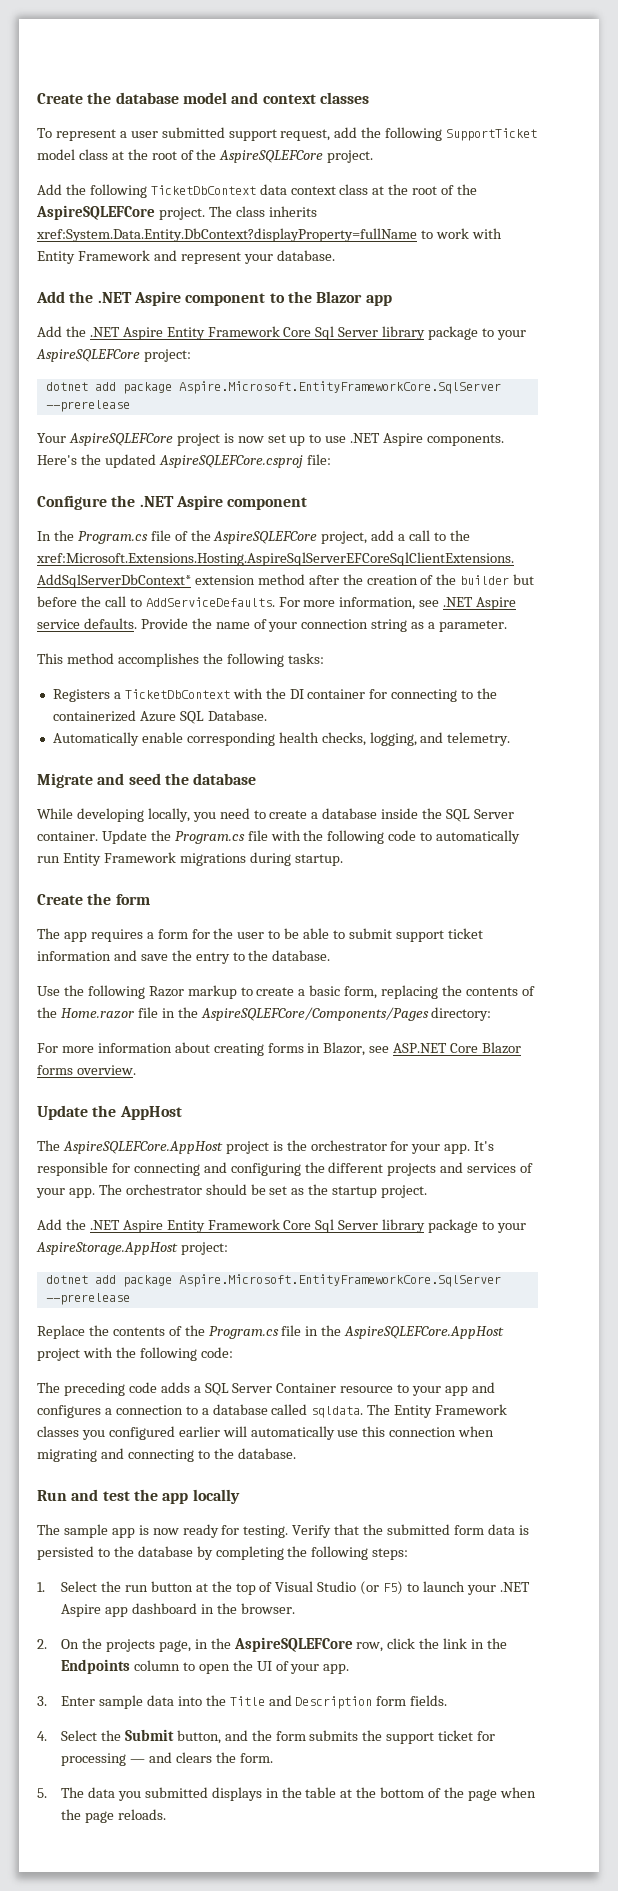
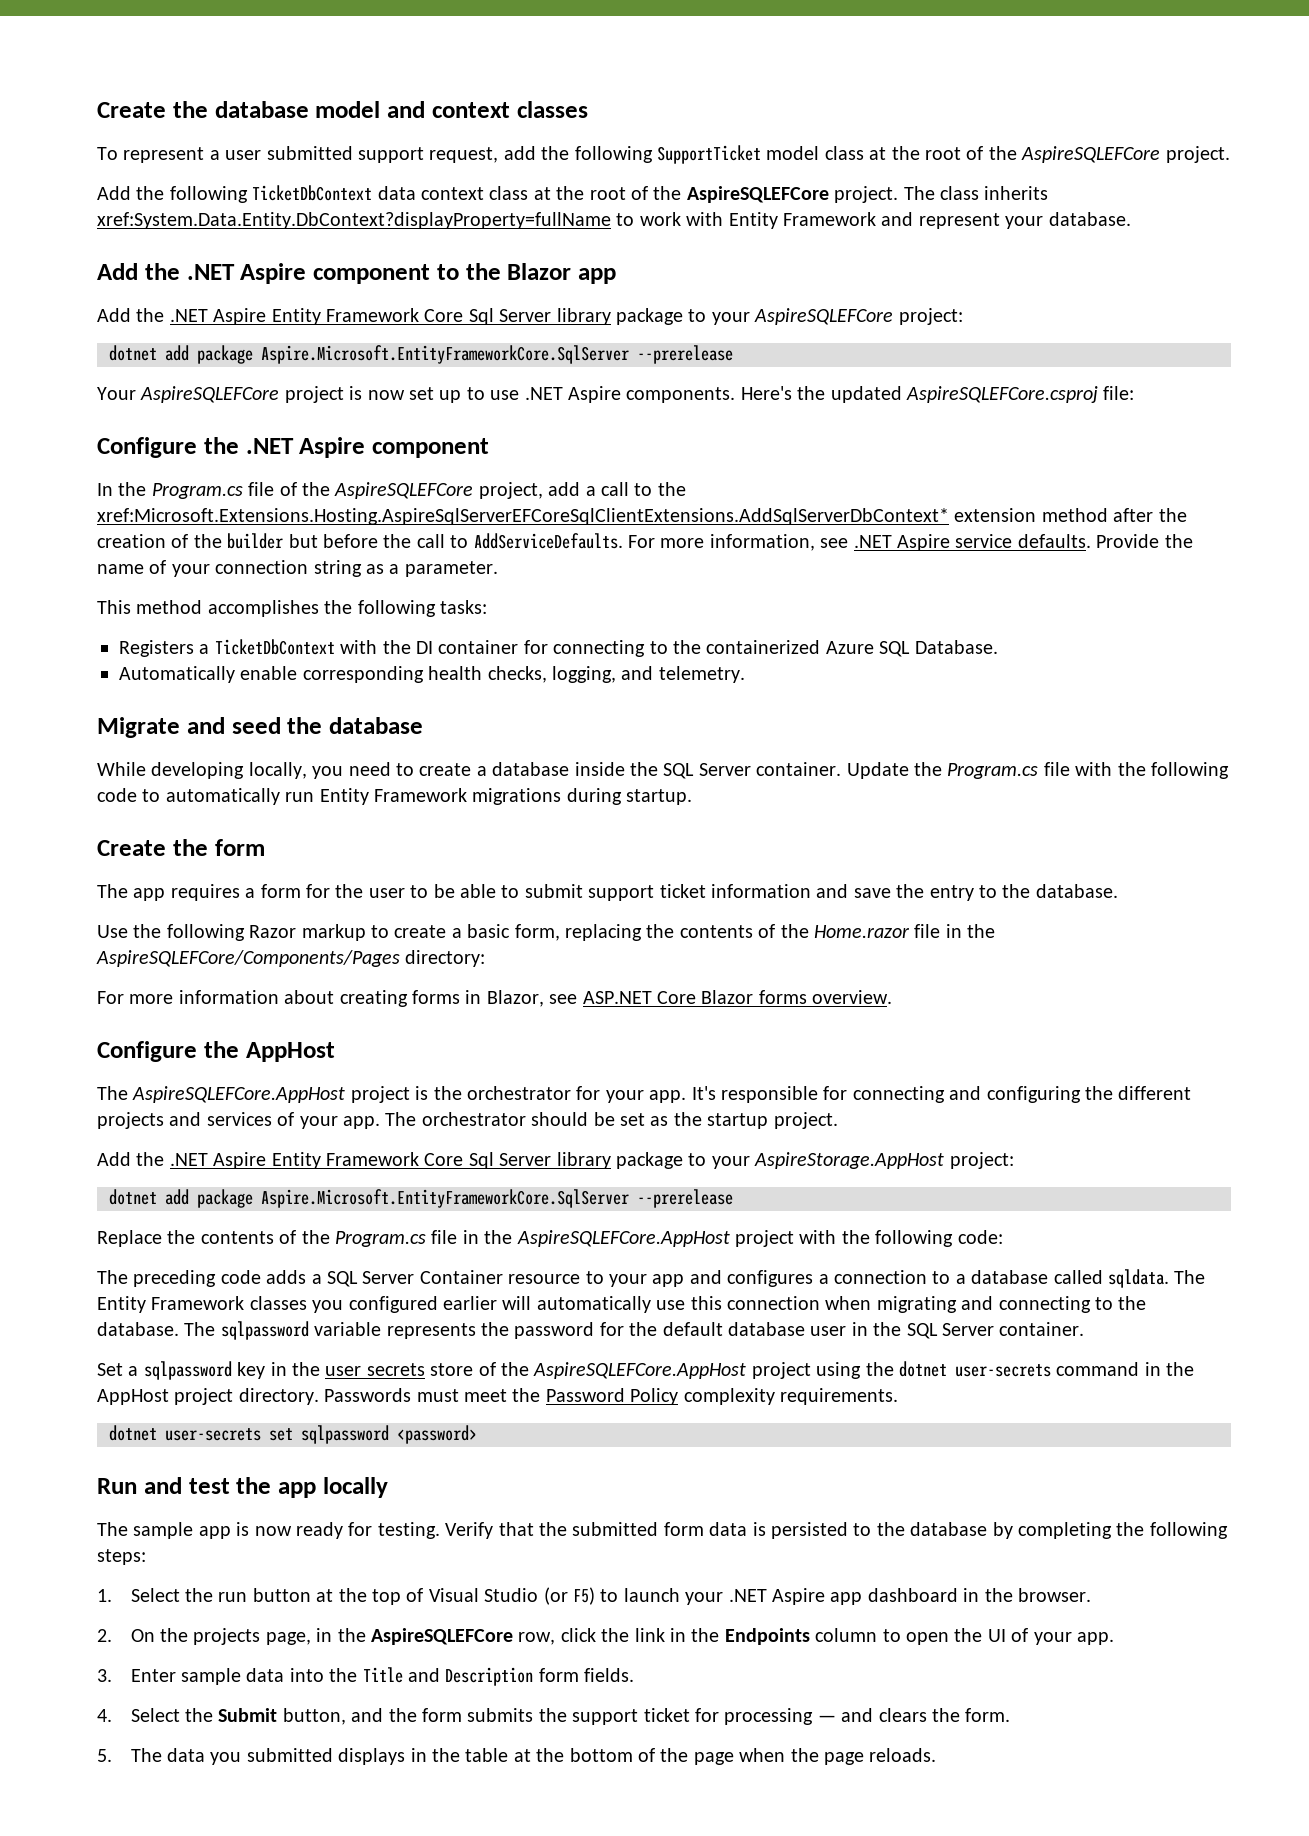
- Update the AppHost
+ Configure the AppHost
+ The sqlpassword variable represents the password for the default database user in the SQL Server container.
+ Set a sqlpassword key in the user secrets store of the AspireSQLEFCore.AppHost project using the dotnet user-secrets command in the AppHost project directory. Passwords must meet the Password Policy complexity requirements.
+ dotnet user-secrets set sqlpassword <password>

